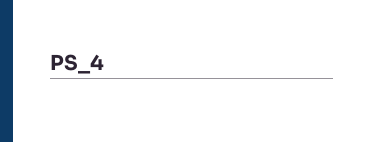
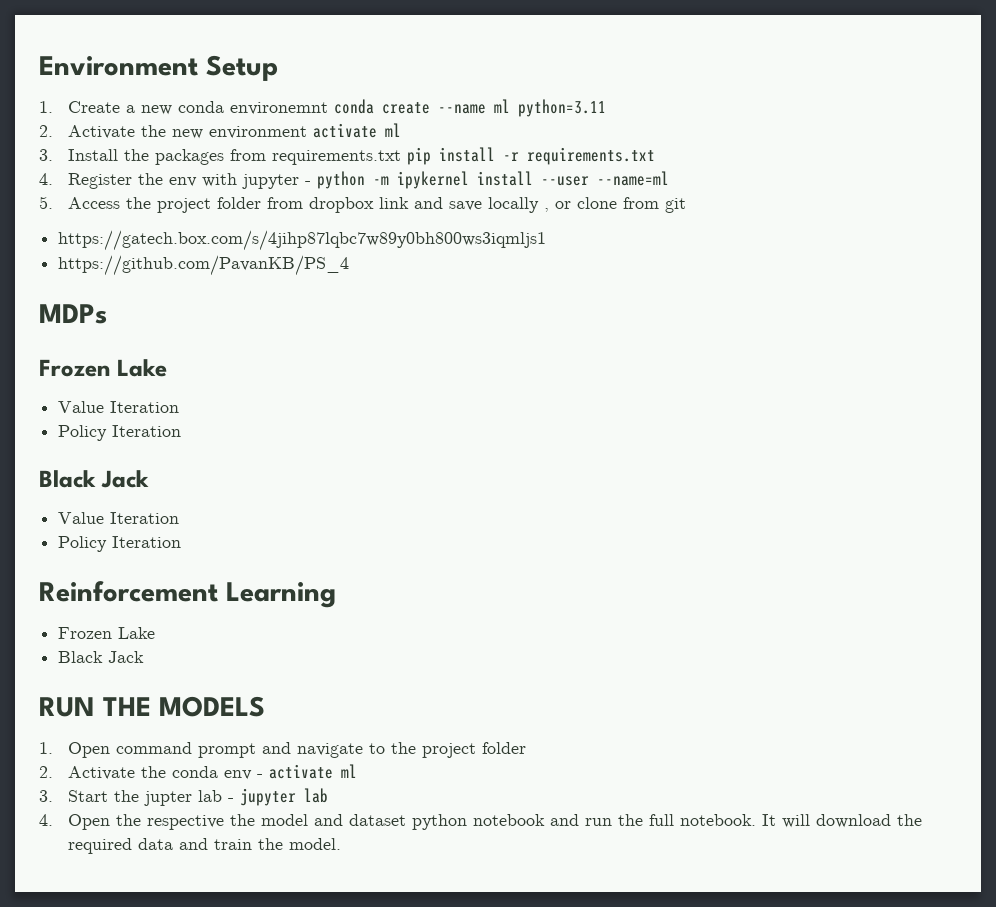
- PS_4
+ Environment Setup
+ 1. Create a new conda environemnt conda create --name ml python=3.11
+ 2. Activate the new environment activate ml
+ 3. Install the packages from requirements.txt pip install -r requirements.txt
+ 4. Register the env with jupyter - python -m ipykernel install --user --name=ml
+ 5. Access the project folder from dropbox link and save locally , or clone from git
+ https://gatech.box.com/s/4jihp87lqbc7w89y0bh800ws3iqmljs1
+ https://github.com/PavanKB/PS_4
+ MDPs
+ Frozen Lake
+ Value Iteration
+ Policy Iteration
+ Black Jack
+ Value Iteration
+ Policy Iteration
+ Reinforcement Learning
+ Frozen Lake
+ Black Jack
+ RUN THE MODELS
+ 1. Open command prompt and navigate to the project folder
+ 2. Activate the conda env - activate ml
+ 3. Start the jupter lab - jupyter lab
+ 4. Open the respective the model and dataset python notebook and run the full notebook. It will download the required data and train the model.

